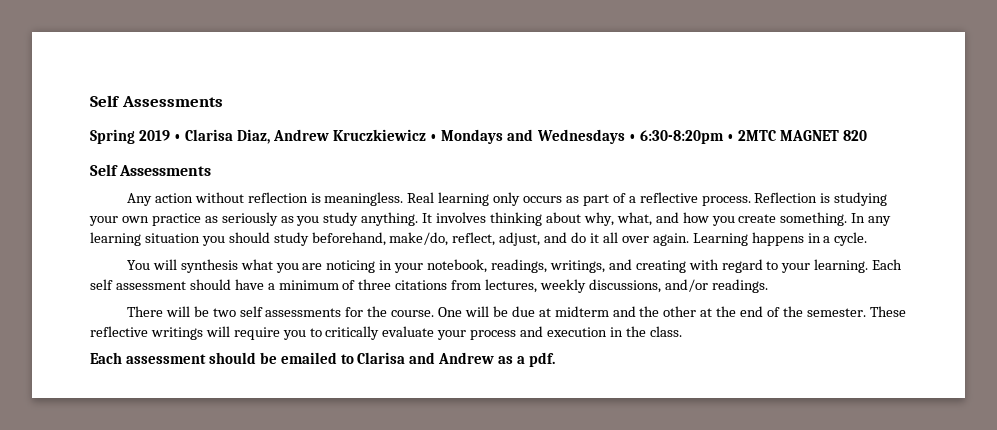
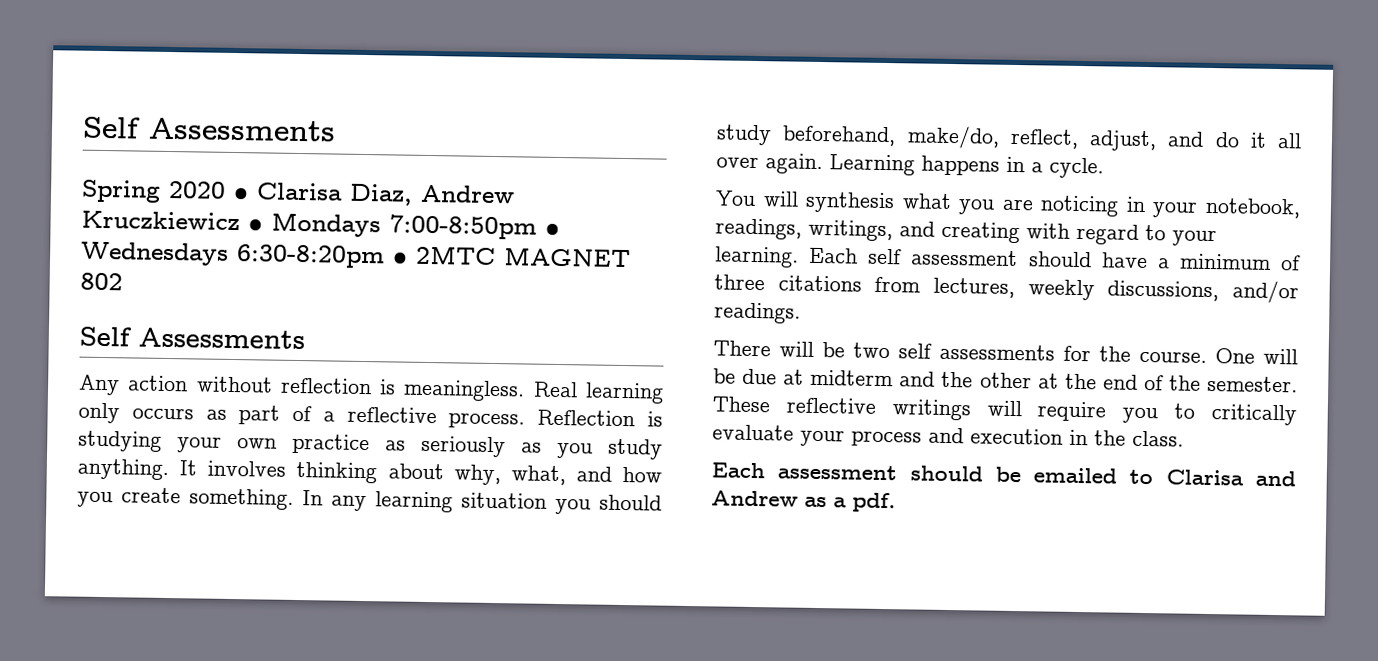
- Spring 2019 • Clarisa Diaz, Andrew Kruczkiewicz • Mondays and Wednesdays • 6:30-8:20pm • 2MTC MAGNET 820
+ Spring 2020 • Clarisa Diaz, Andrew Kruczkiewicz • Mondays 7:00-8:50pm • Wednesdays 6:30-8:20pm • 2MTC MAGNET 802

